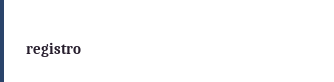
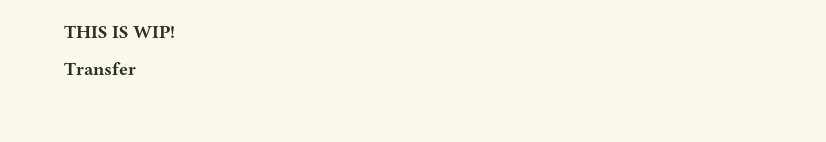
- registro
+ THIS IS WIP!
+ Transfer

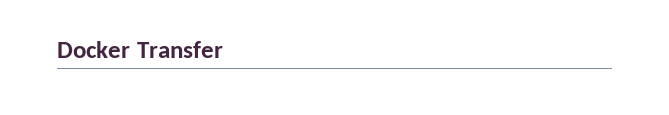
- THIS IS WIP!
- Transfer
+ Docker Transfer

